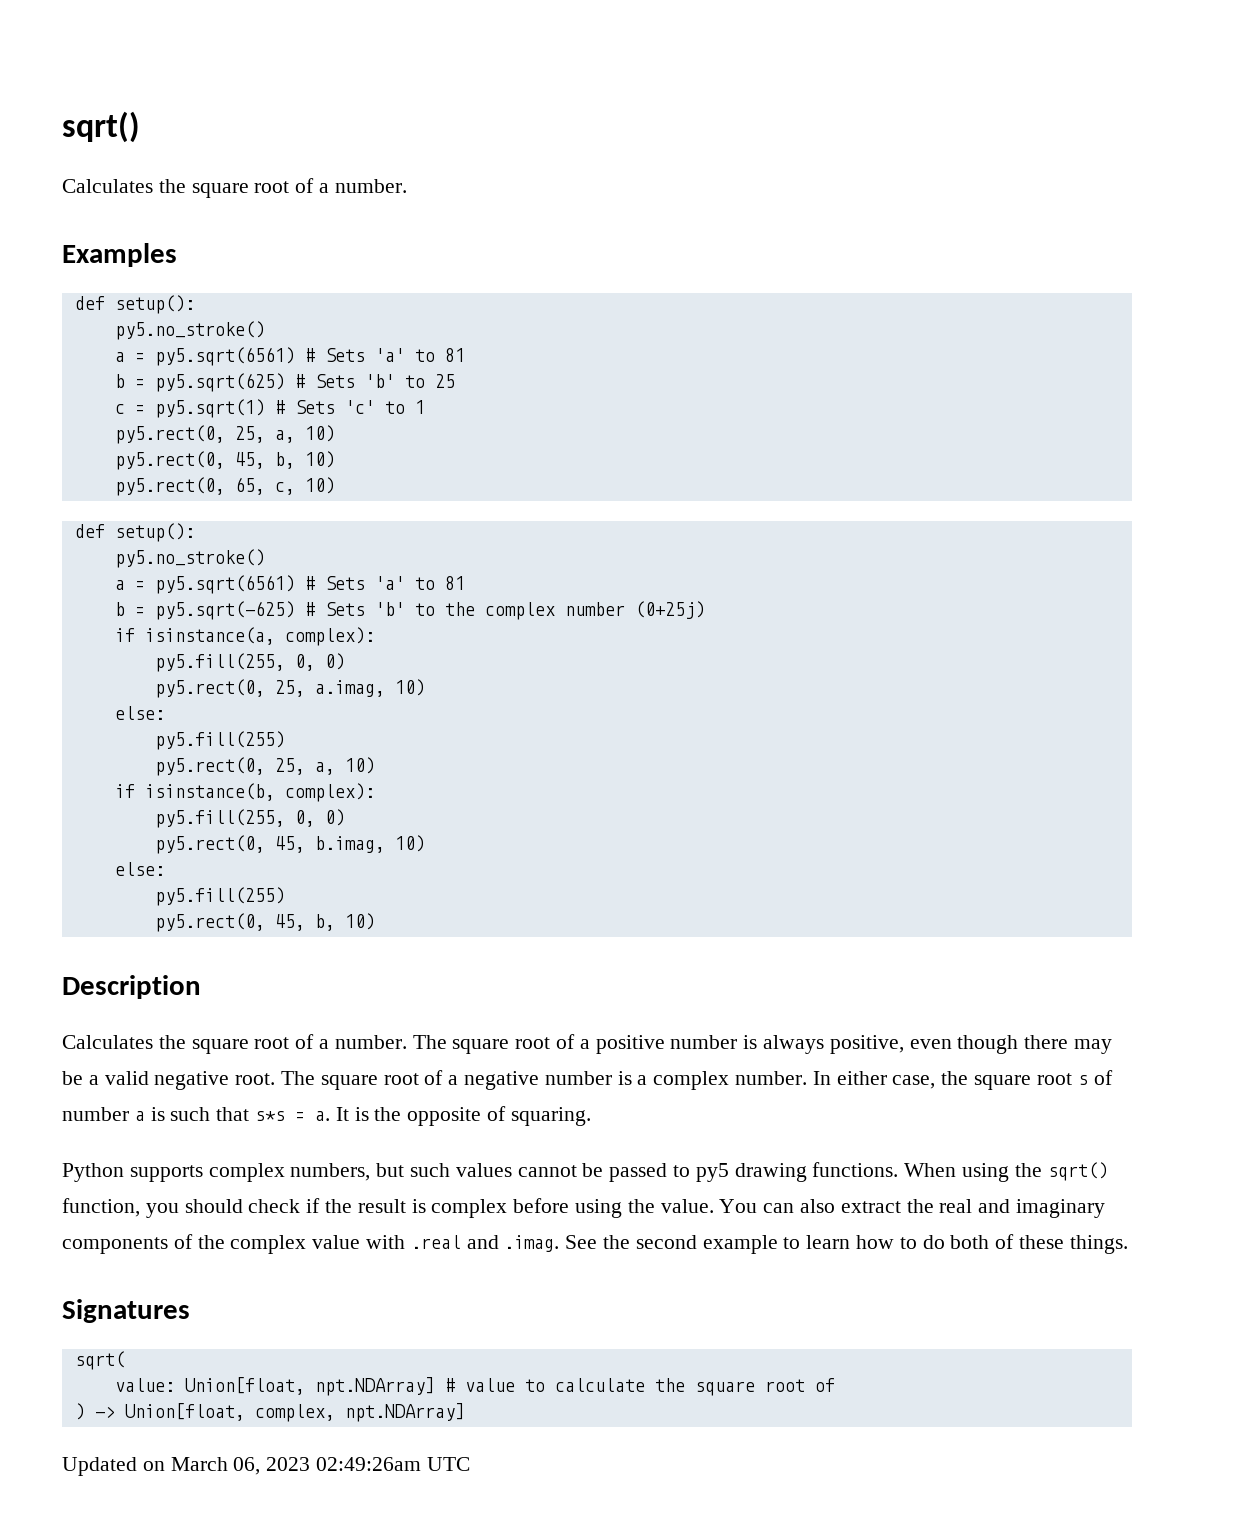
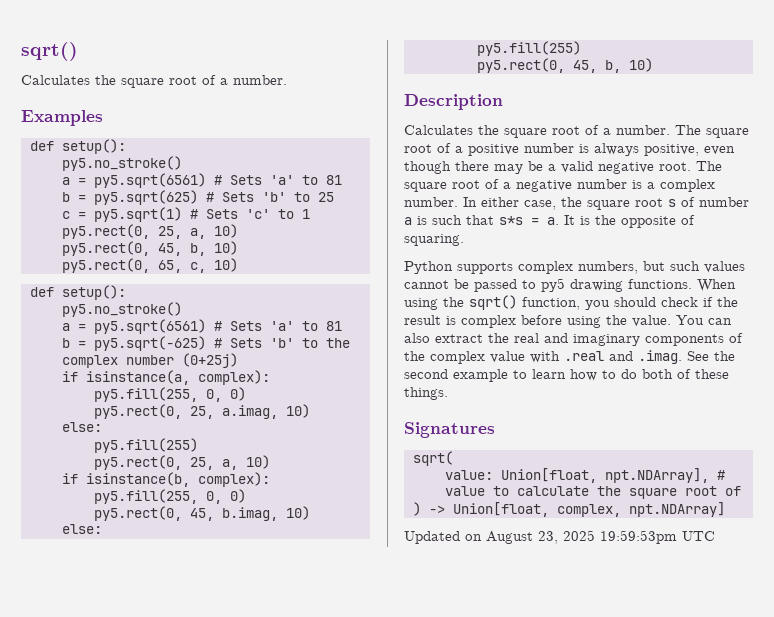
- value: Union[float, npt.NDArray] # value to calculate the square root of
+ value: Union[float, npt.NDArray], # value to calculate the square root of
- Updated on March 06, 2023 02:49:26am UTC
+ Updated on August 23, 2025 19:59:53pm UTC

